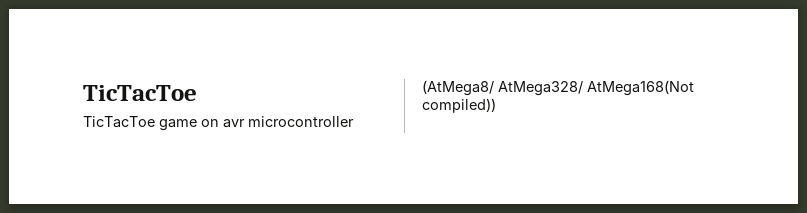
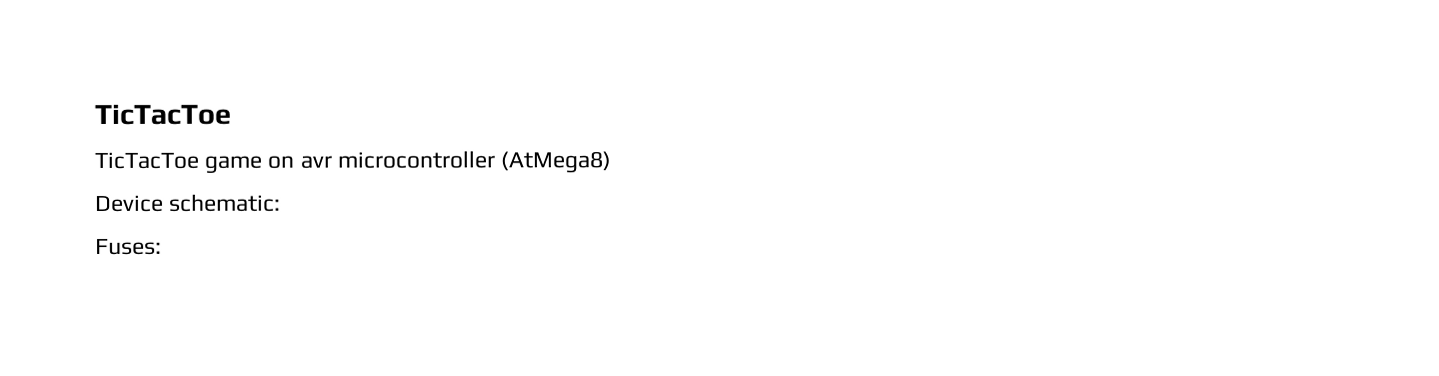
- TicTacToe game on avr microcontroller (AtMega8/ AtMega328/ AtMega168(Not compiled))
+ TicTacToe game on avr microcontroller (AtMega8)
+ Device schematic:
+ Fuses:

